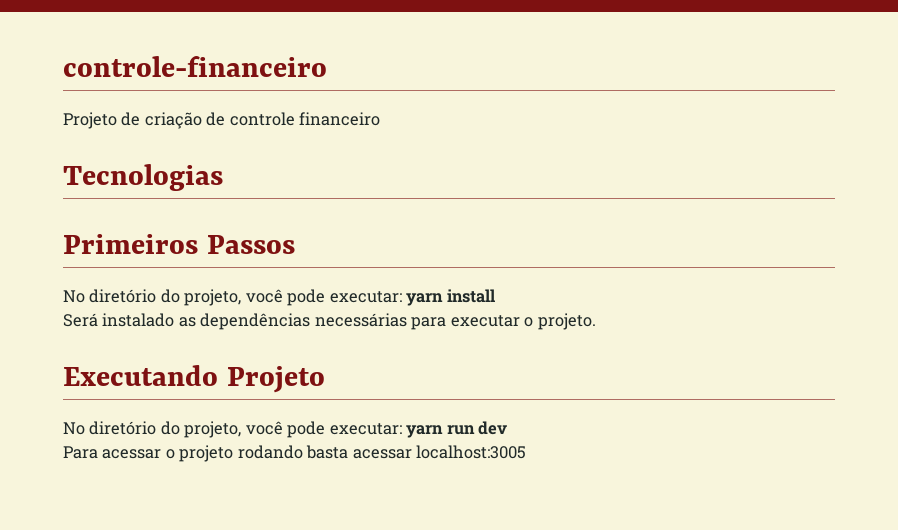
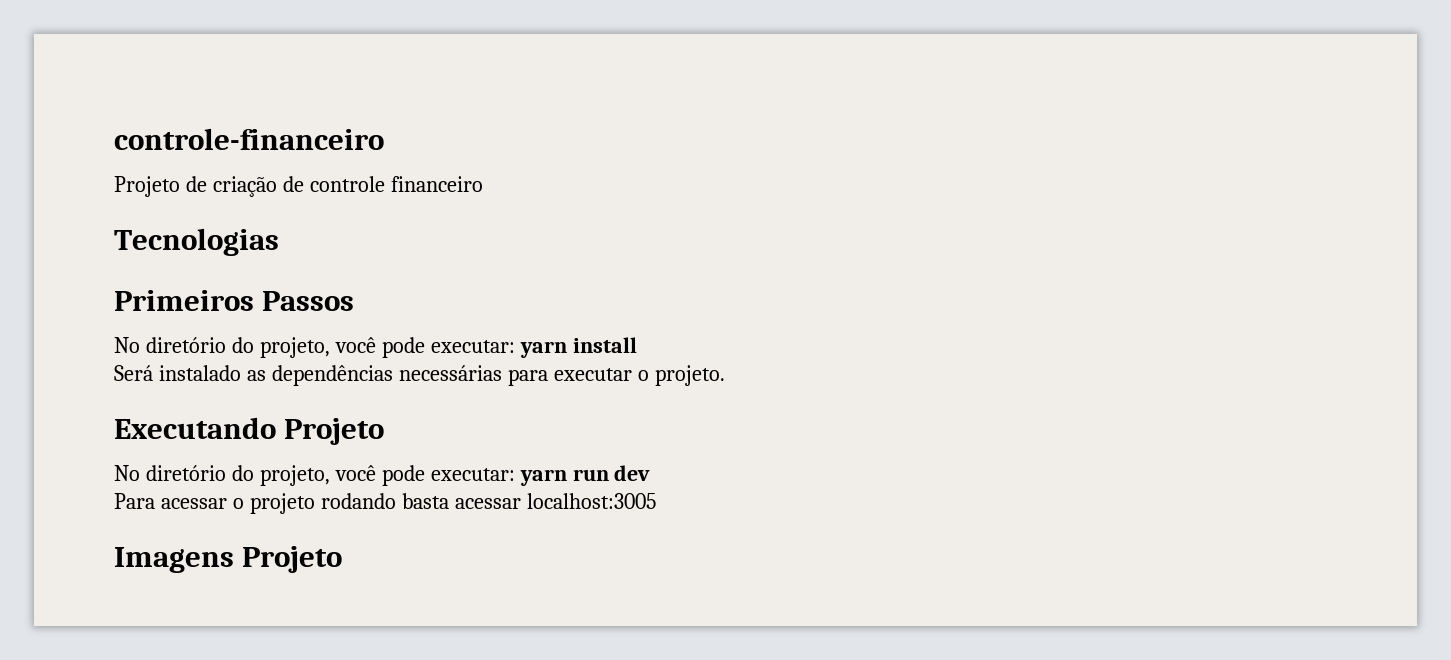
+ Imagens Projeto

